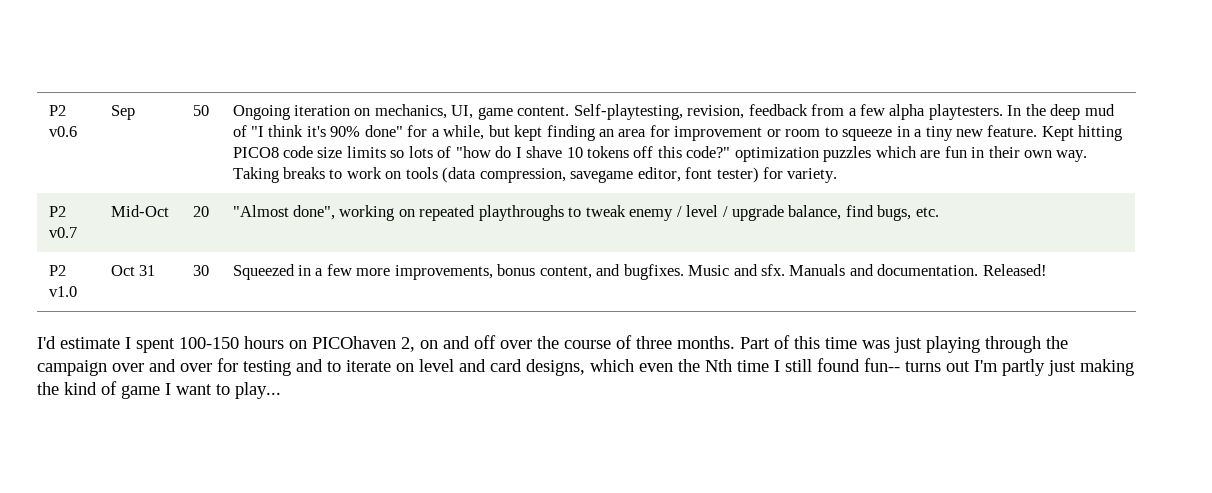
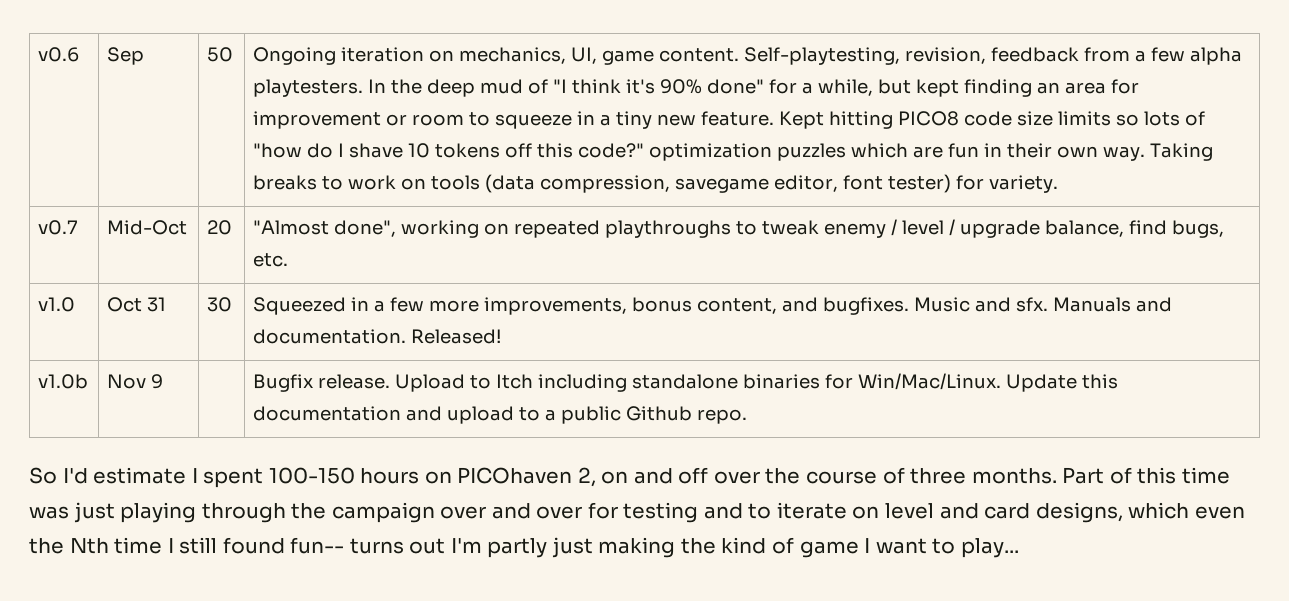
- P2 v0.6
+ v0.6
- P2 v0.7 | Mid-Oct | 20 | "Almost done", working on repeated playthroughs to tweak enemy / level / upgrade balance, find bugs, etc.
+ v0.7 | Mid-Oct | 20 | "Almost done", working on repeated playthroughs to tweak enemy / level / upgrade balance, find bugs, etc.
- P2 v1.0 | Oct 31 | 30 | Squeezed in a few more improvements, bonus content, and bugfixes. Music and sfx. Manuals and documentation. Released!
+ v1.0 | Oct 31 | 30 | Squeezed in a few more improvements, bonus content, and bugfixes. Music and sfx. Manuals and documentation. Released!
- I'd estimate I spent 100-150 hours on PICOhaven 2, on and off over the course of three months.
+ v1.0b | Nov 9 | | Bugfix release. Upload to Itch including standalone binaries for Win/Mac/Linux. Update this documentation and upload to a public Github repo.
+ So I'd estimate I spent 100-150 hours on PICOhaven 2, on and off over the course of three months.

